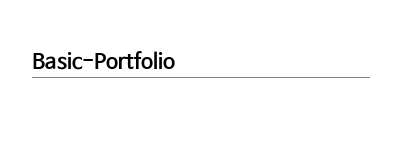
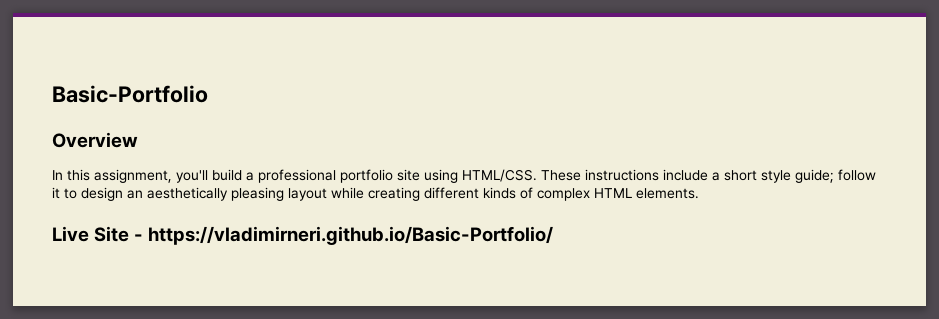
+ Overview
+ In this assignment, you'll build a professional portfolio site using HTML/CSS. These instructions include a short style guide; follow it to design an aesthetically pleasing layout while creating different kinds of complex HTML elements.
+ Live Site - https://vladimirneri.github.io/Basic-Portfolio/

